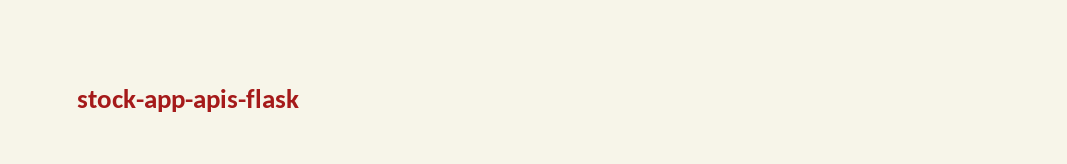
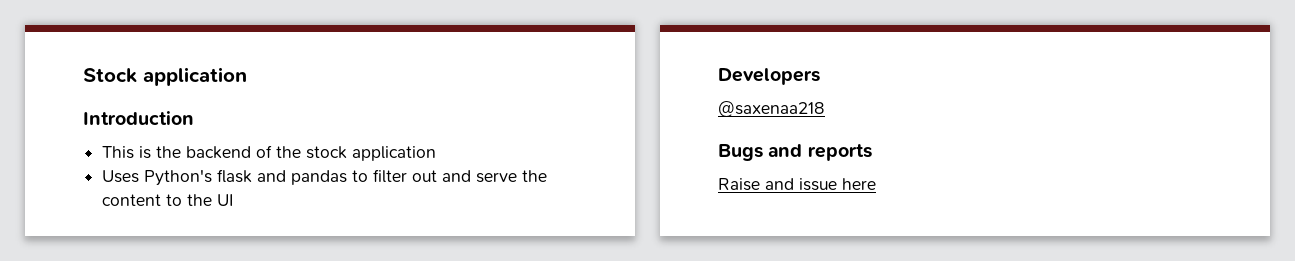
- stock-app-apis-flask
+ Stock application
+ Introduction
+ This is the backend of the stock application
+ Uses Python's flask and pandas to filter out and serve the content to the UI
+ Developers
+ @saxenaa218
+ Bugs and reports
+ Raise and issue here

